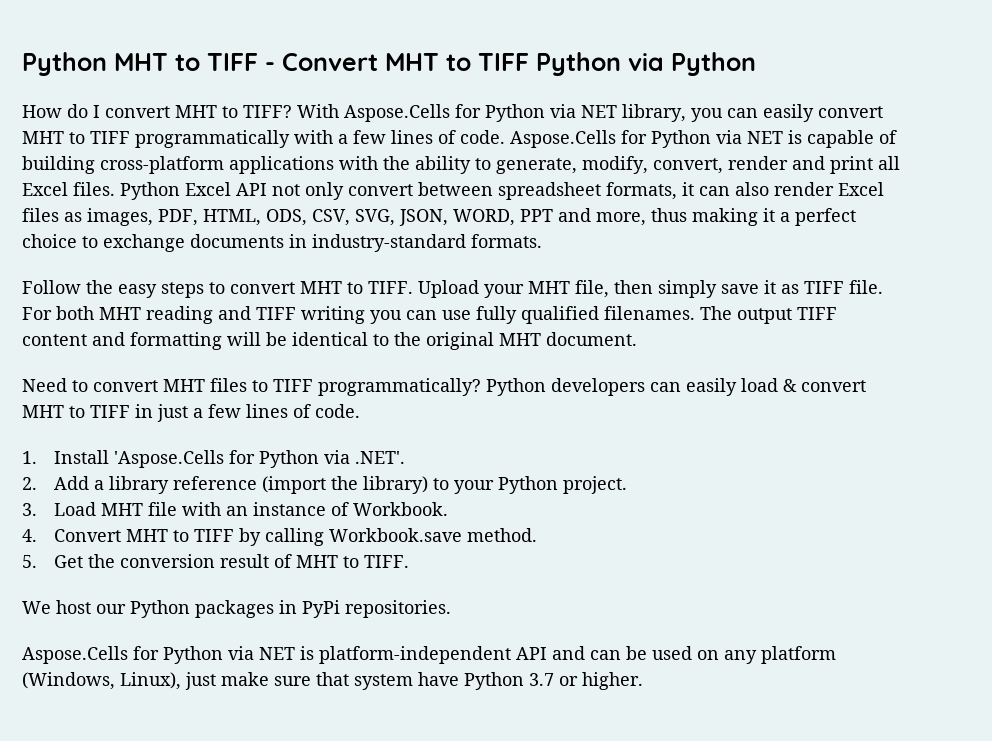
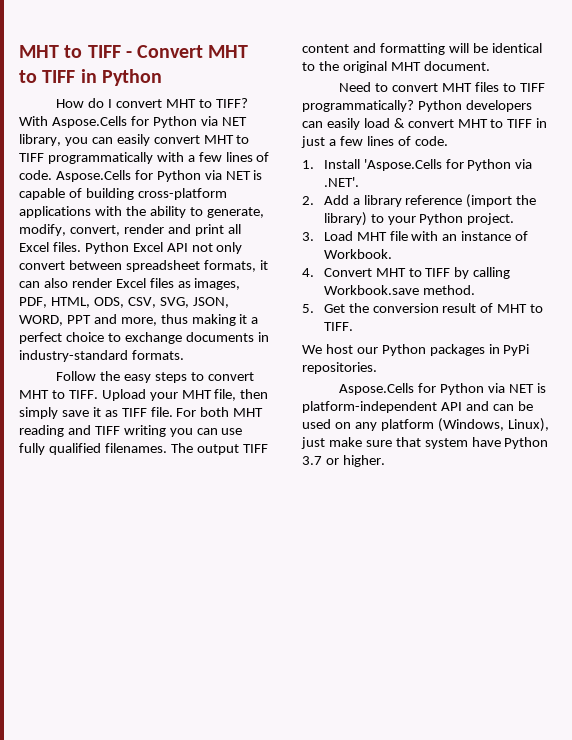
- Python MHT to TIFF - Convert MHT to TIFF Python via Python
+ MHT to TIFF - Convert MHT to TIFF in Python

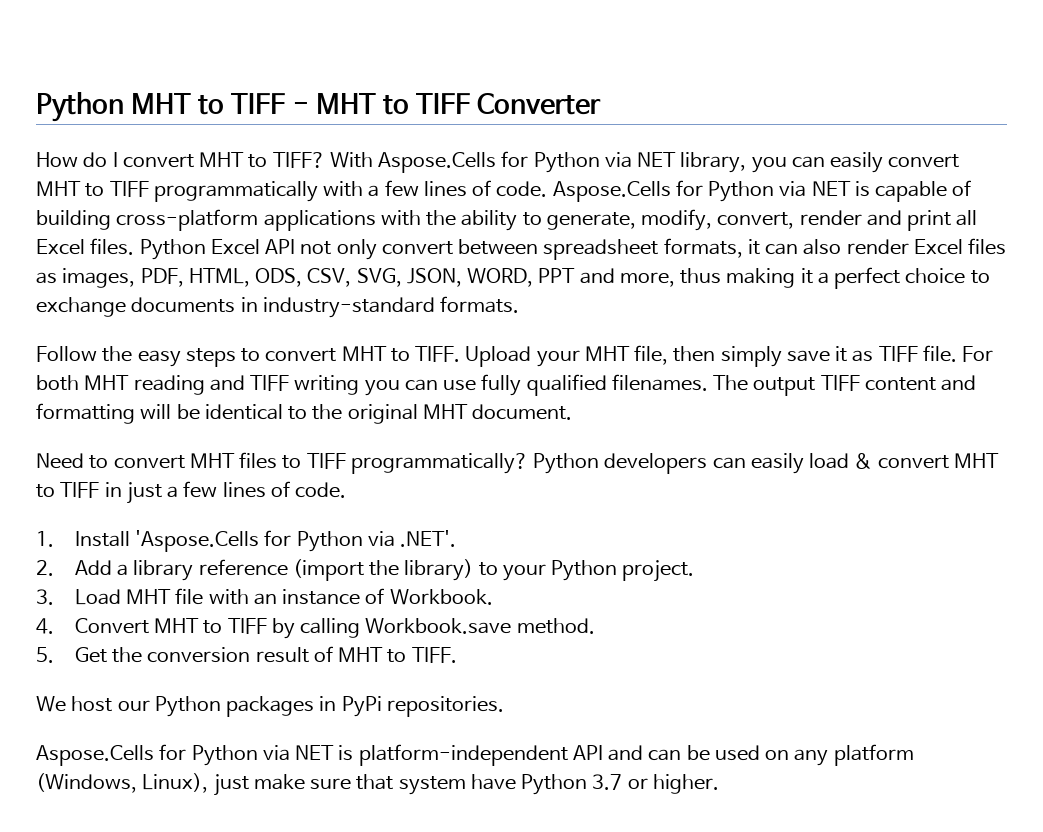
- MHT to TIFF - Convert MHT to TIFF in Python
+ Python MHT to TIFF - MHT to TIFF Converter

